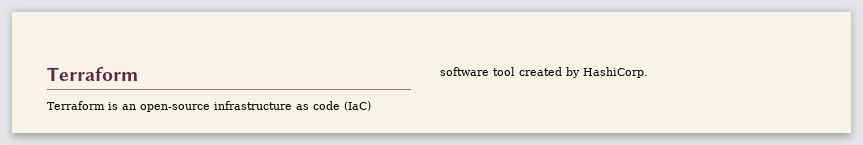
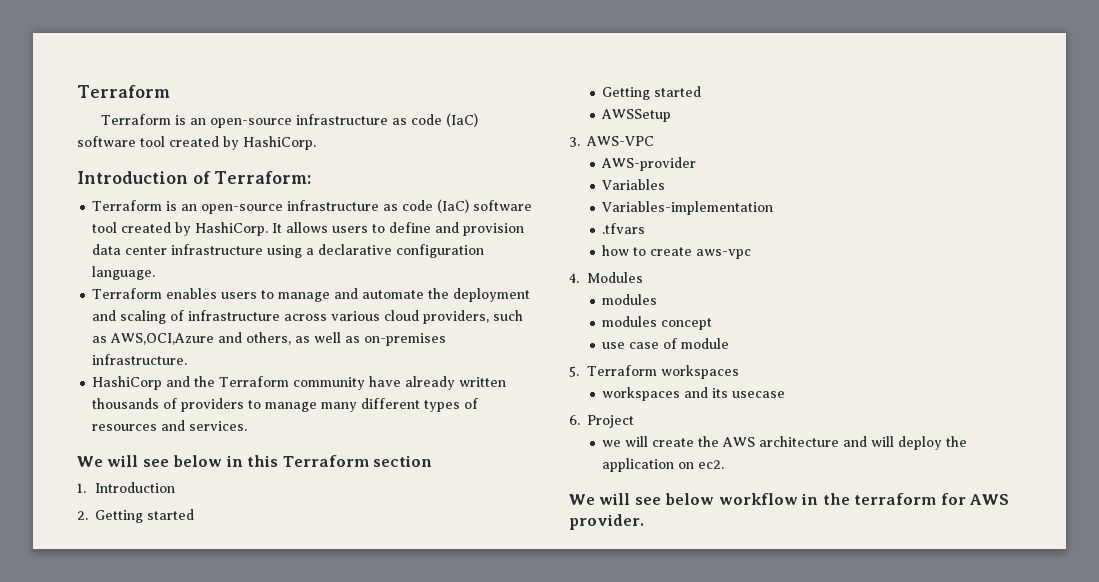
+ Introduction of Terraform:
+ Terraform is an open-source infrastructure as code (IaC) software tool created by HashiCorp. It allows users to define and provision data center infrastructure using a declarative configuration language.
+ Terraform enables users to manage and automate the deployment and scaling of infrastructure across various cloud providers, such as AWS,OCI,Azure and others, as well as on-premises infrastructure.
+ HashiCorp and the Terraform community have already written thousands of providers to manage many different types of resources and services.
+ We will see below in this Terraform section
+ 1. Introduction
+ 2. Getting started
+ Getting started
+ AWSSetup
+ 3. AWS-VPC
+ AWS-provider
+ Variables
+ Variables-implementation
+ .tfvars
+ how to create aws-vpc
+ 4. Modules
+ modules
+ modules concept
+ use case of module
+ 5. Terraform workspaces
+ workspaces and its usecase
+ 6. Project
+ we will create the AWS architecture and will deploy the application on ec2.
+ We will see below workflow in the terraform for AWS provider.

